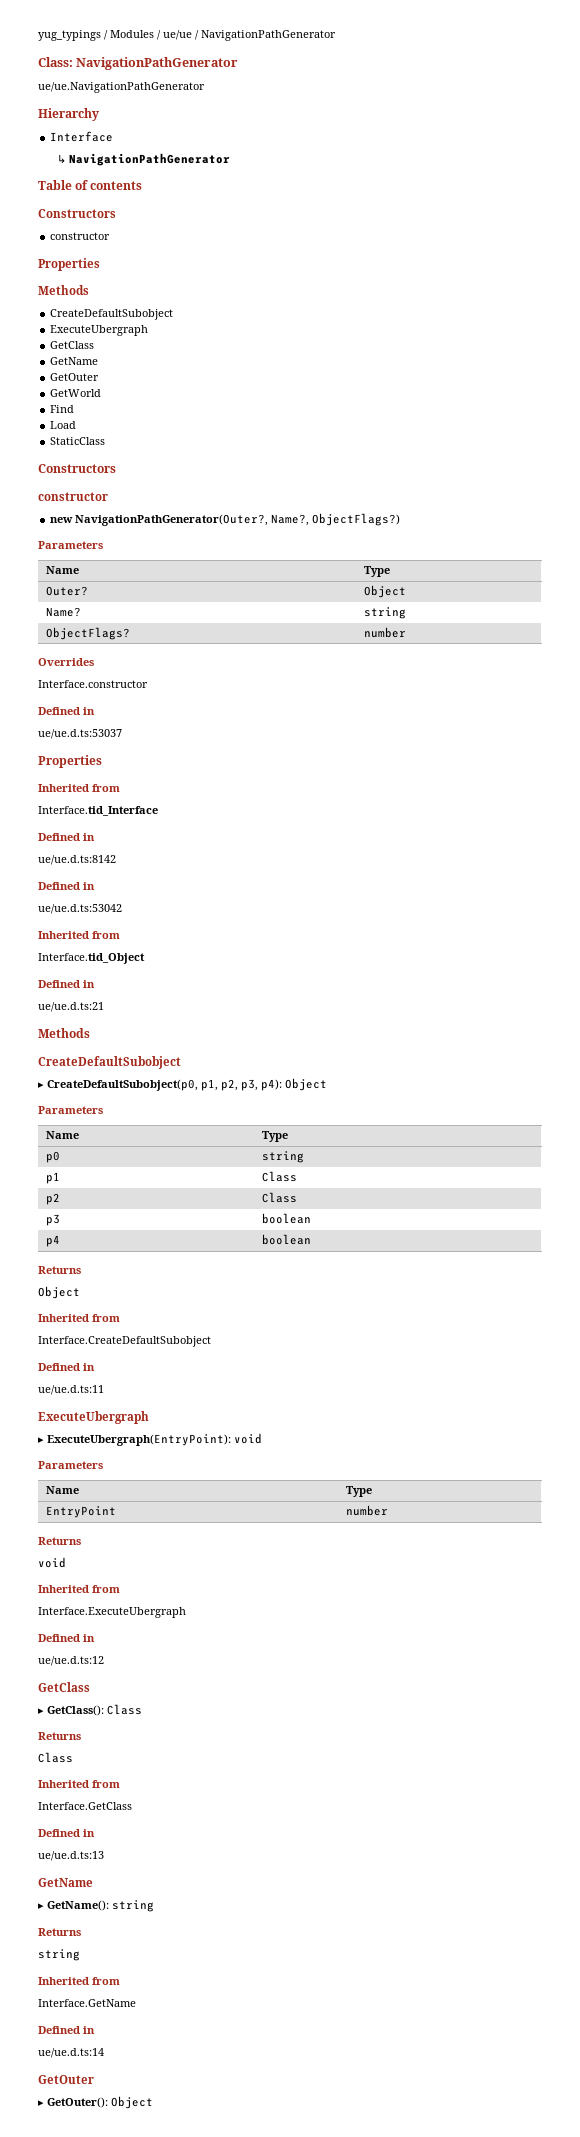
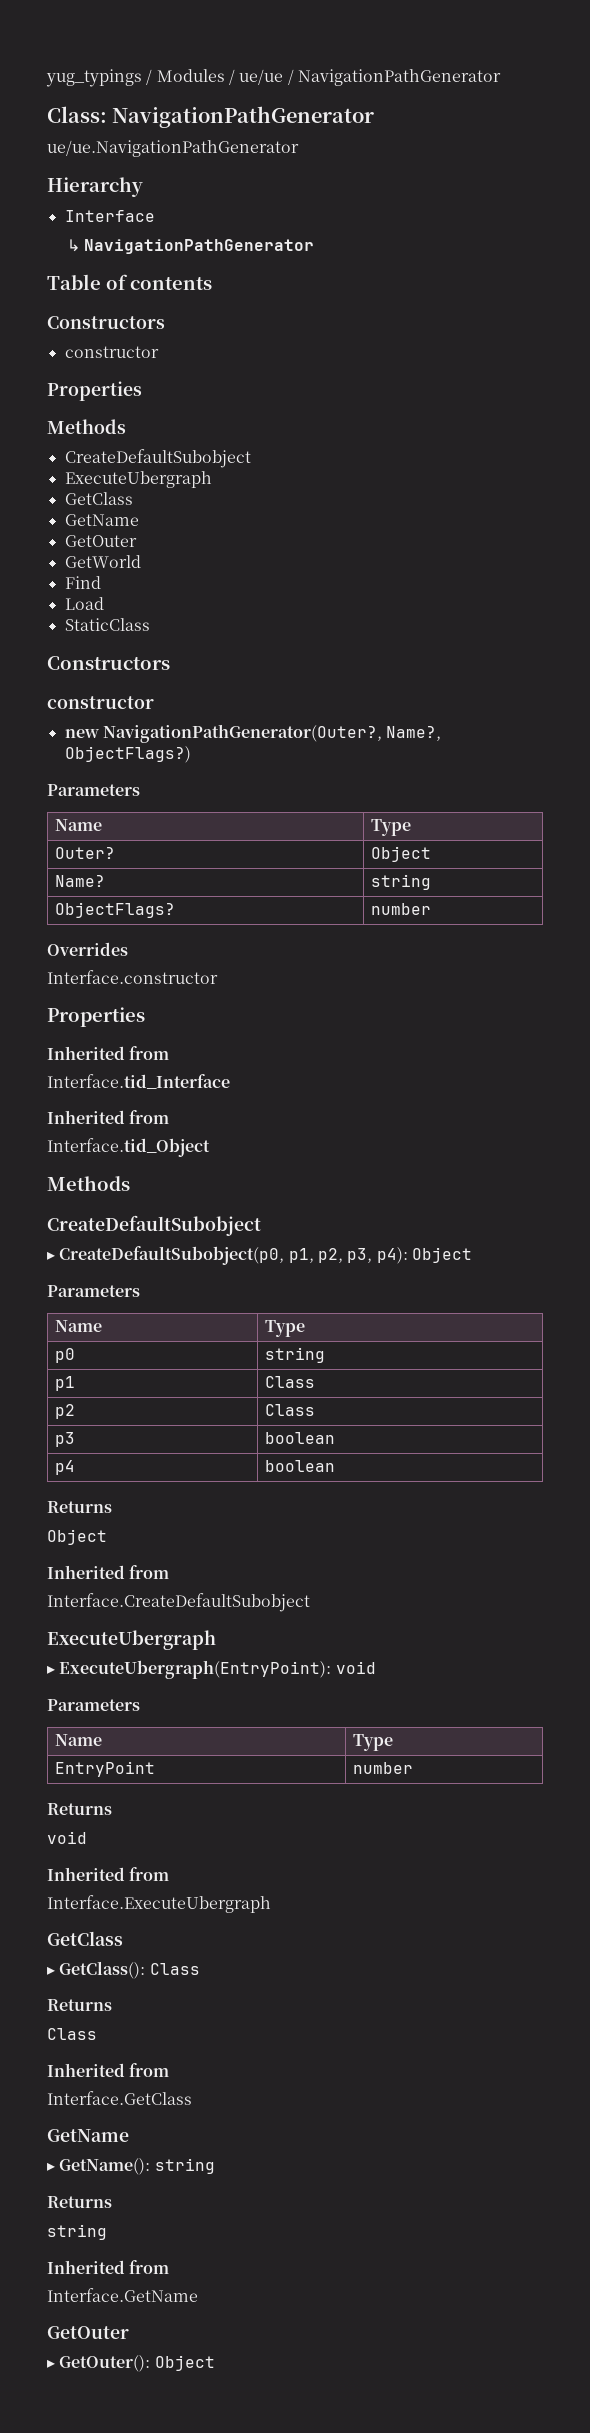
  Interface.constructor
- Defined in
- ue/ue.d.ts:53037
  Interface.tid_Interface
- Defined in
- ue/ue.d.ts:8142
- Defined in
- ue/ue.d.ts:53042
  Interface.tid_Object
- Defined in
- ue/ue.d.ts:21
  Interface.CreateDefaultSubobject
- Defined in
- ue/ue.d.ts:11
  Interface.ExecuteUbergraph
- Defined in
- ue/ue.d.ts:12
  Interface.GetClass
- Defined in
- ue/ue.d.ts:13
  Interface.GetName
- Defined in
- ue/ue.d.ts:14

